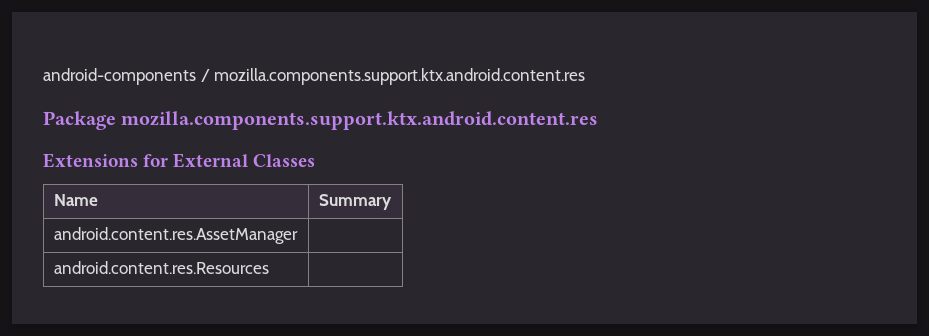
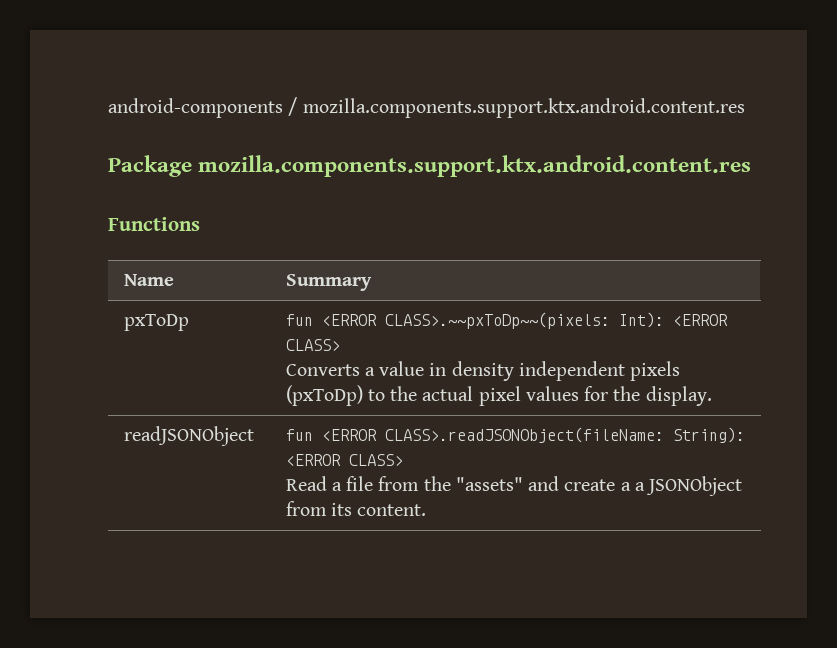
- Extensions for External Classes
+ Functions
  Name | Summary
- android.content.res.AssetManager |
- android.content.res.Resources |
+ pxToDp | fun <ERROR CLASS>.~~pxToDp~~(pixels: Int): <ERROR CLASS>
+ Converts a value in density independent pixels (pxToDp) to the actual pixel values for the display.
+ readJSONObject | fun <ERROR CLASS>.readJSONObject(fileName: String): <ERROR CLASS>
+ Read a file from the "assets" and create a a JSONObject from its content.

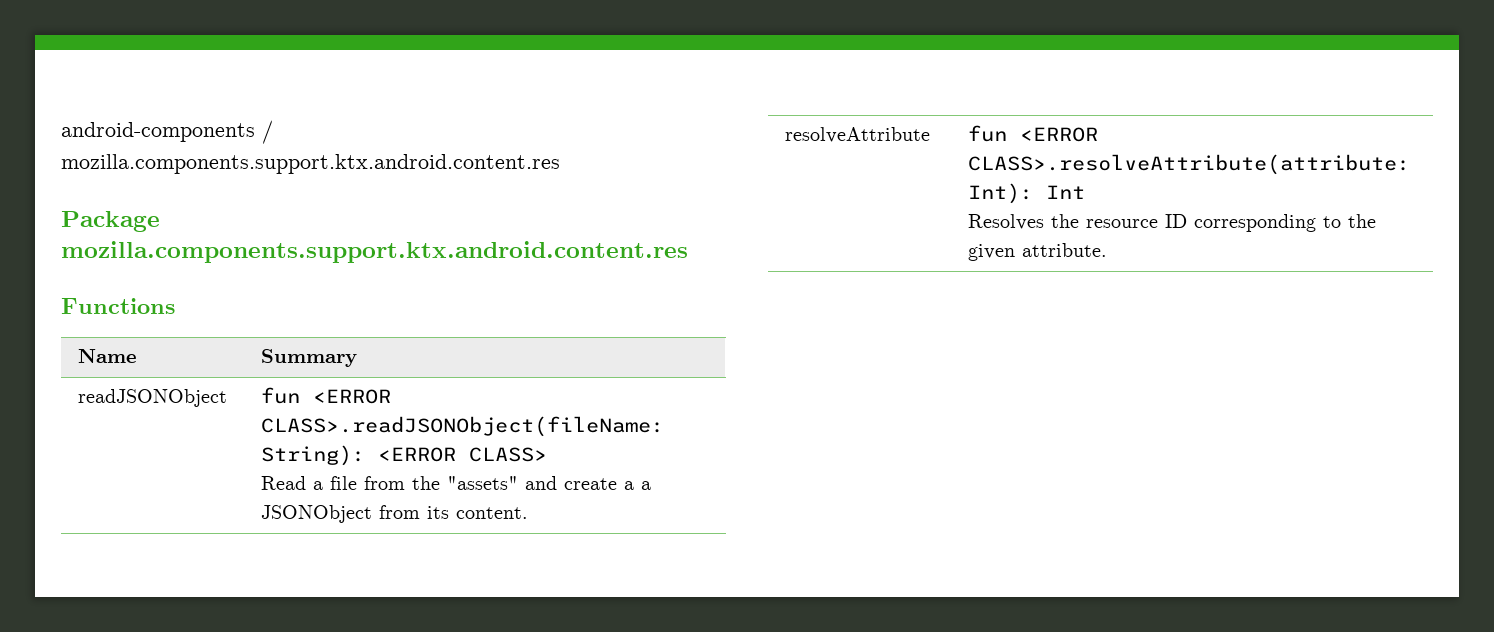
- pxToDp | fun <ERROR CLASS>.~~pxToDp~~(pixels: Int): <ERROR CLASS>
- Converts a value in density independent pixels (pxToDp) to the actual pixel values for the display.
+ resolveAttribute | fun <ERROR CLASS>.resolveAttribute(attribute: Int): Int
+ Resolves the resource ID corresponding to the given attribute.

